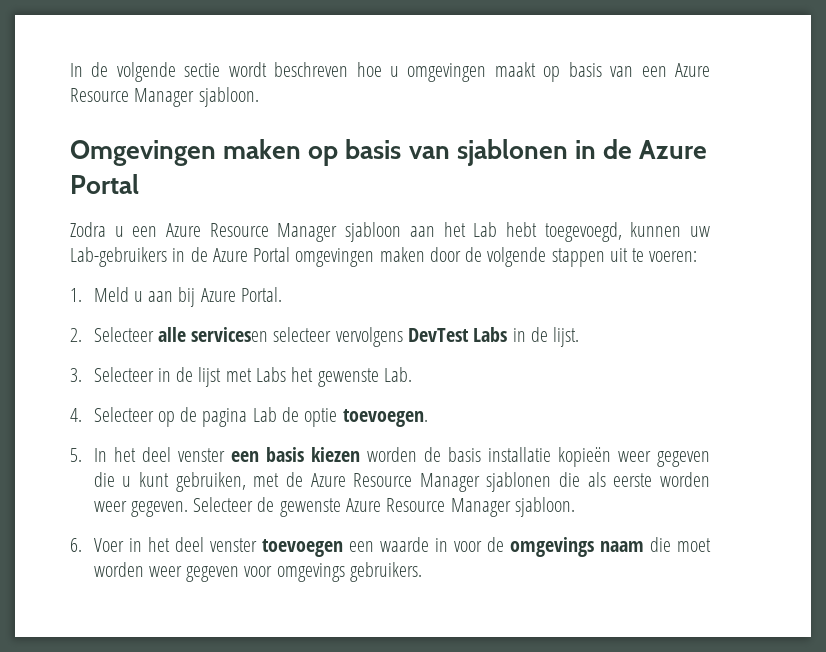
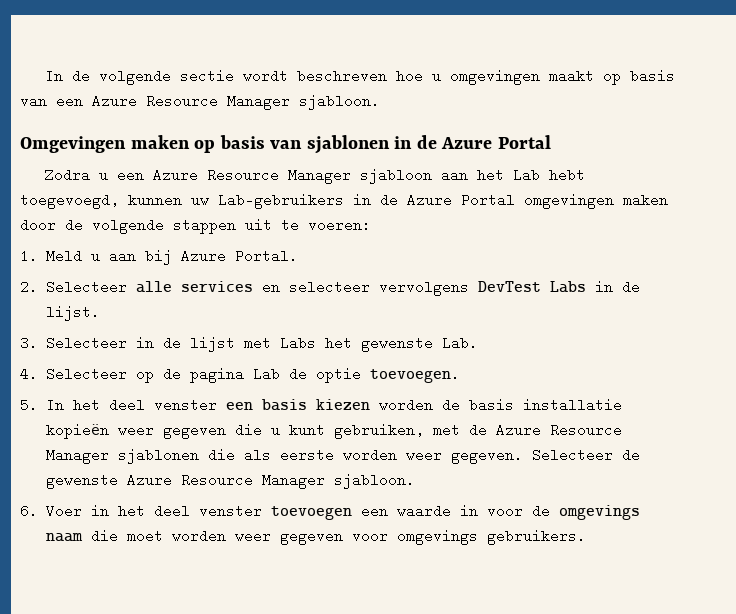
- 2. Selecteer alle servicesen selecteer vervolgens DevTest Labs in de lijst.
+ 2. Selecteer alle services en selecteer vervolgens DevTest Labs in de lijst.

